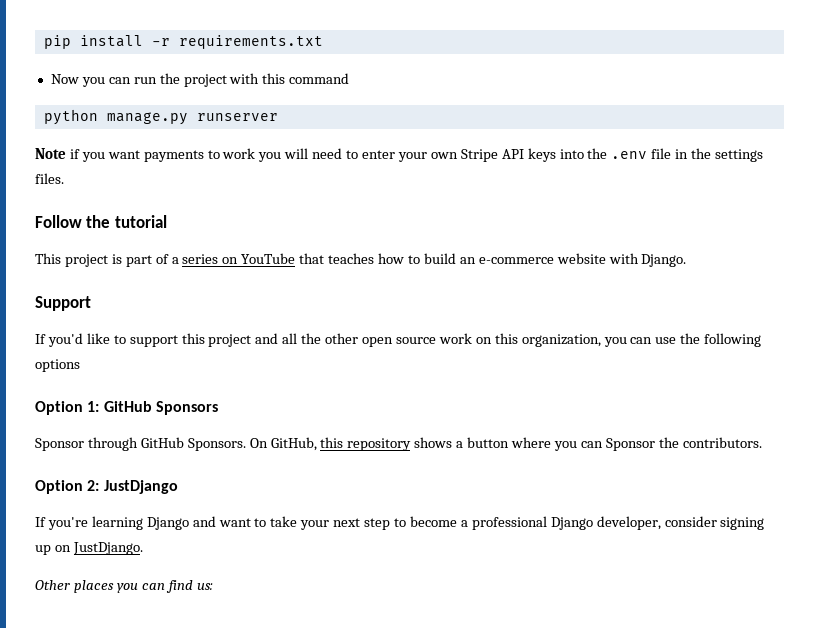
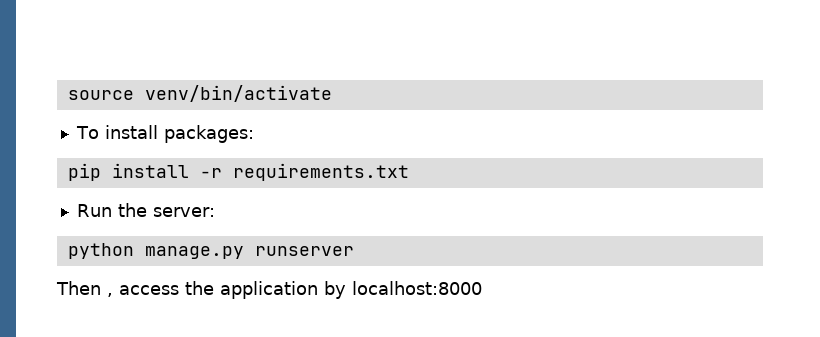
+ source venv/bin/activate
+ To install packages:
- Now you can run the project with this command
+ Run the server:
  python manage.py runserver
- Note if you want payments to work you will need to enter your own Stripe API keys into the .env file in the settings files.
- Follow the tutorial
- This project is part of a series on YouTube that teaches how to build an e-commerce website with Django.
- Support
- If you'd like to support this project and all the other open source work on this organization, you can use the following options
- Option 1: GitHub Sponsors
- Sponsor through GitHub Sponsors. On GitHub, this repository shows a button where you can Sponsor the contributors.
- Option 2: JustDjango
- If you're learning Django and want to take your next step to become a professional Django developer, consider signing up on JustDjango.
- Other places you can find us:
+ Then , access the application by localhost:8000

